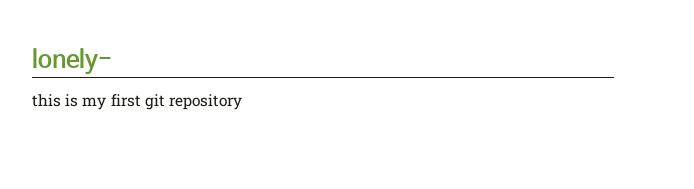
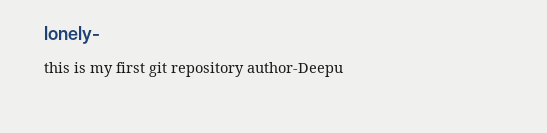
- this is my first git repository
+ this is my first git repository author-Deepu

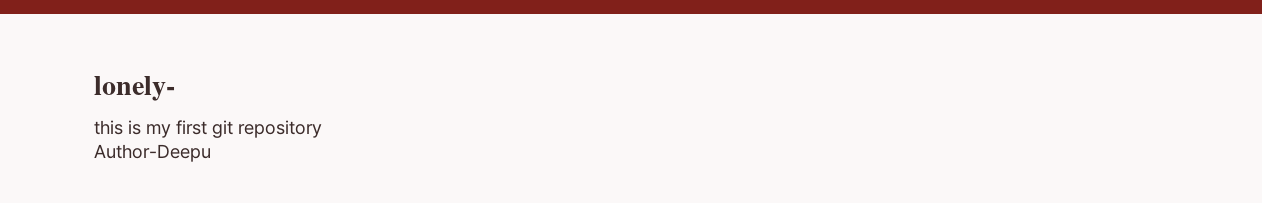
- this is my first git repository author-Deepu
+ this is my first git repository
+ Author-Deepu

